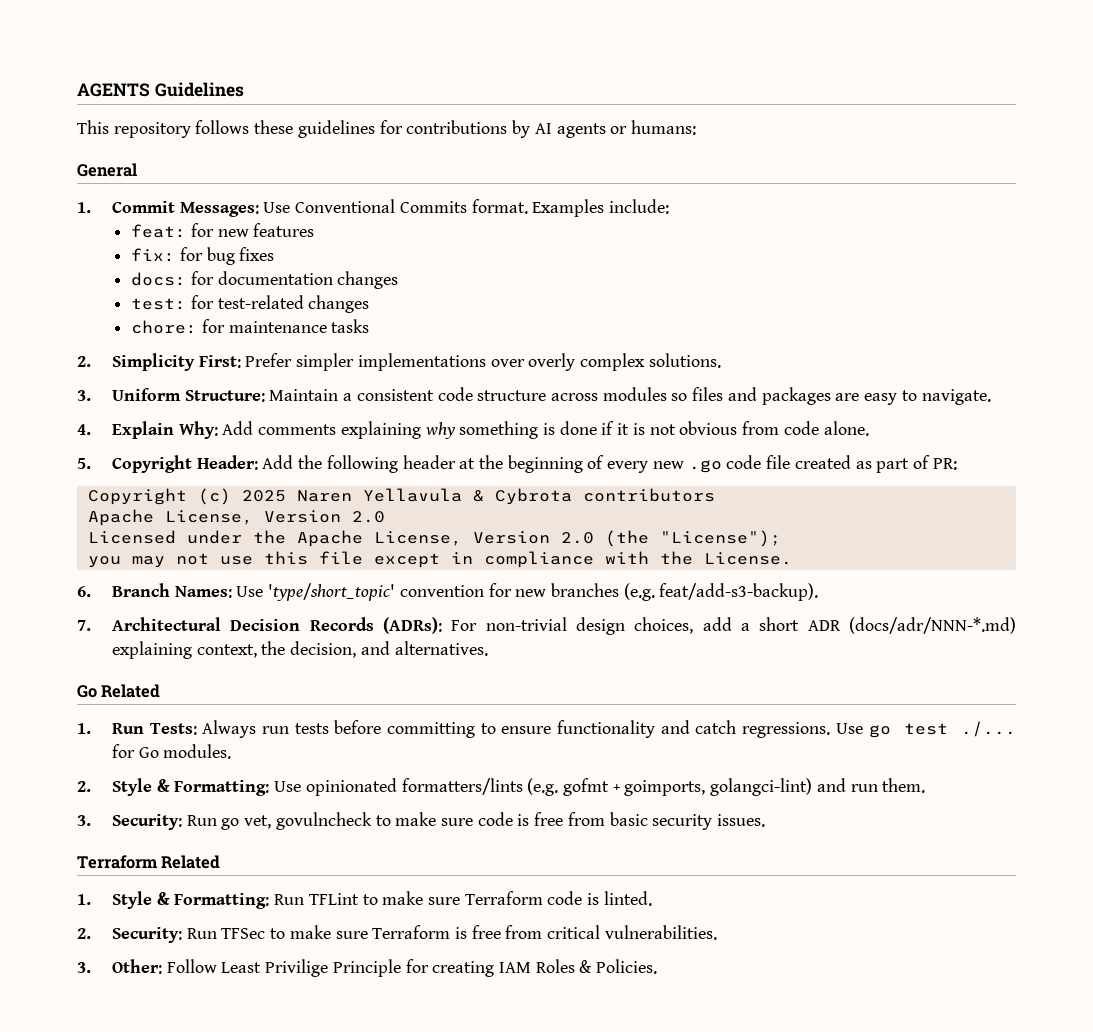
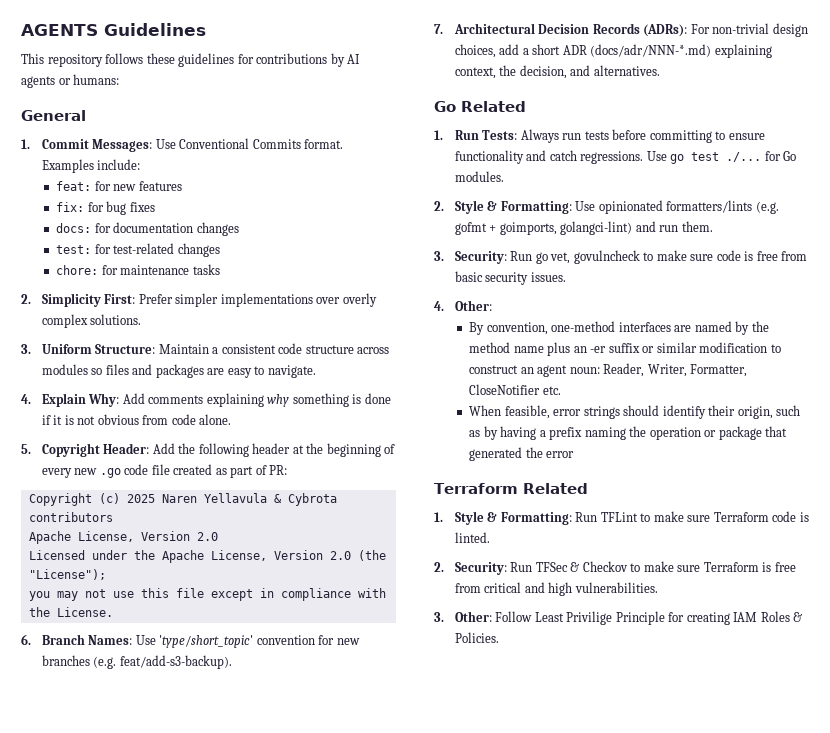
+ 4. Other:
+ By convention, one-method interfaces are named by the method name plus an -er suffix or similar modification to construct an agent noun: Reader, Writer, Formatter, CloseNotifier etc.
+ When feasible, error strings should identify their origin, such as by having a prefix naming the operation or package that generated the error
- 2. Security: Run TFSec to make sure Terraform is free from critical vulnerabilities.
+ 2. Security: Run TFSec & Checkov to make sure Terraform is free from critical and high vulnerabilities.

